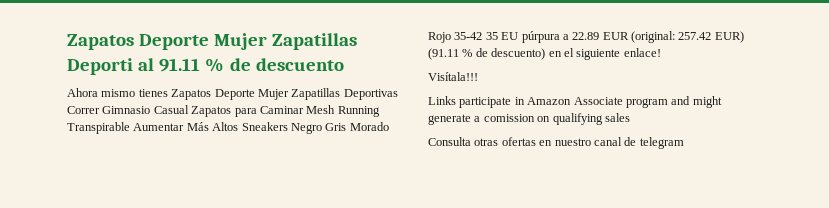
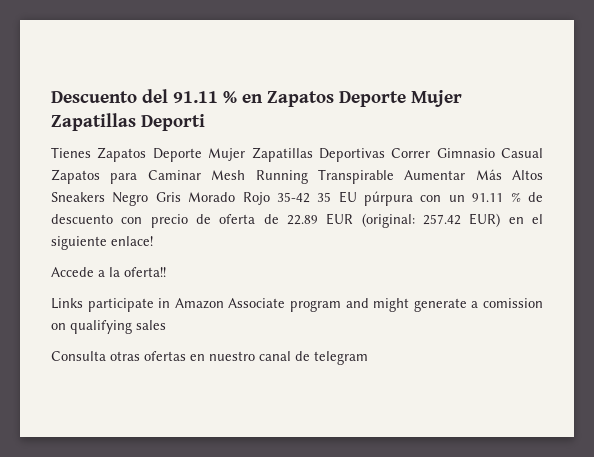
- Zapatos Deporte Mujer Zapatillas Deporti al 91.11 % de descuento
- Ahora mismo tienes Zapatos Deporte Mujer Zapatillas Deportivas Correr Gimnasio Casual Zapatos para Caminar Mesh Running Transpirable Aumentar Más Altos Sneakers Negro Gris Morado Rojo 35-42 35 EU púrpura a 22.89 EUR (original: 257.42 EUR) (91.11 % de descuento) en el siguiente enlace!
+ Descuento del 91.11 % en Zapatos Deporte Mujer Zapatillas Deporti
+ Tienes Zapatos Deporte Mujer Zapatillas Deportivas Correr Gimnasio Casual Zapatos para Caminar Mesh Running Transpirable Aumentar Más Altos Sneakers Negro Gris Morado Rojo 35-42 35 EU púrpura con un 91.11 % de descuento con precio de oferta de 22.89 EUR (original: 257.42 EUR) en el siguiente enlace!
- Visítala!!!
+ Accede a la oferta!!

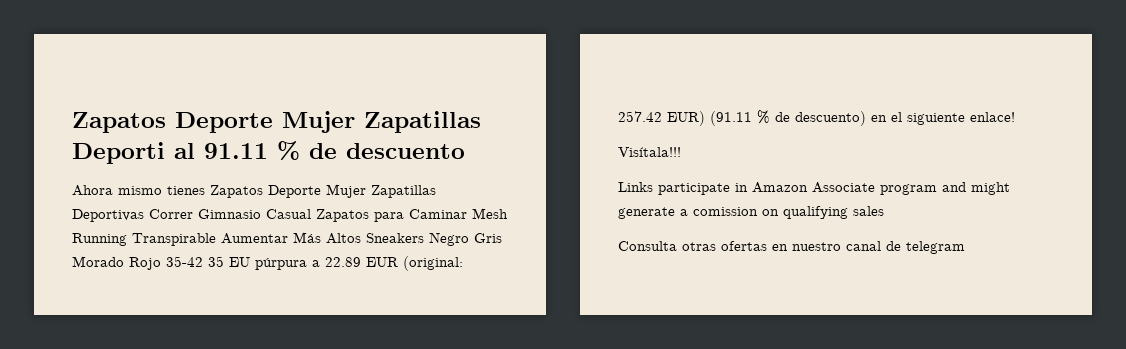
- Descuento del 91.11 % en Zapatos Deporte Mujer Zapatillas Deporti
- Tienes Zapatos Deporte Mujer Zapatillas Deportivas Correr Gimnasio Casual Zapatos para Caminar Mesh Running Transpirable Aumentar Más Altos Sneakers Negro Gris Morado Rojo 35-42 35 EU púrpura con un 91.11 % de descuento con precio de oferta de 22.89 EUR (original: 257.42 EUR) en el siguiente enlace!
+ Zapatos Deporte Mujer Zapatillas Deporti al 91.11 % de descuento
+ Ahora mismo tienes Zapatos Deporte Mujer Zapatillas Deportivas Correr Gimnasio Casual Zapatos para Caminar Mesh Running Transpirable Aumentar Más Altos Sneakers Negro Gris Morado Rojo 35-42 35 EU púrpura a 22.89 EUR (original: 257.42 EUR) (91.11 % de descuento) en el siguiente enlace!
- Accede a la oferta!!
+ Visítala!!!

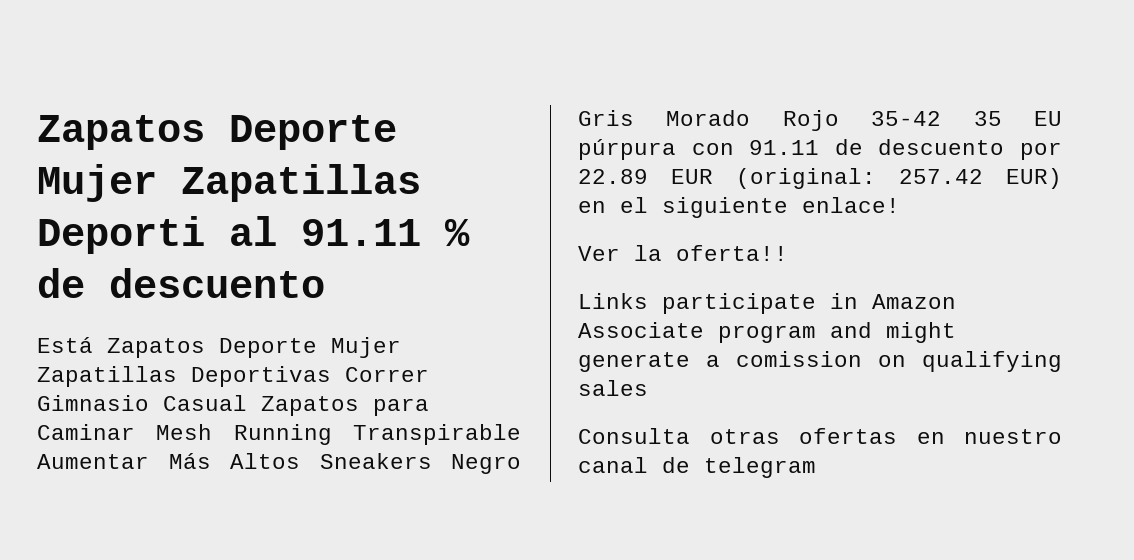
- Ahora mismo tienes Zapatos Deporte Mujer Zapatillas Deportivas Correr Gimnasio Casual Zapatos para Caminar Mesh Running Transpirable Aumentar Más Altos Sneakers Negro Gris Morado Rojo 35-42 35 EU púrpura a 22.89 EUR (original: 257.42 EUR) (91.11 % de descuento) en el siguiente enlace!
+ Está Zapatos Deporte Mujer Zapatillas Deportivas Correr Gimnasio Casual Zapatos para Caminar Mesh Running Transpirable Aumentar Más Altos Sneakers Negro Gris Morado Rojo 35-42 35 EU púrpura con 91.11 de descuento por 22.89 EUR (original: 257.42 EUR) en el siguiente enlace!
- Visítala!!!
+ Ver la oferta!!

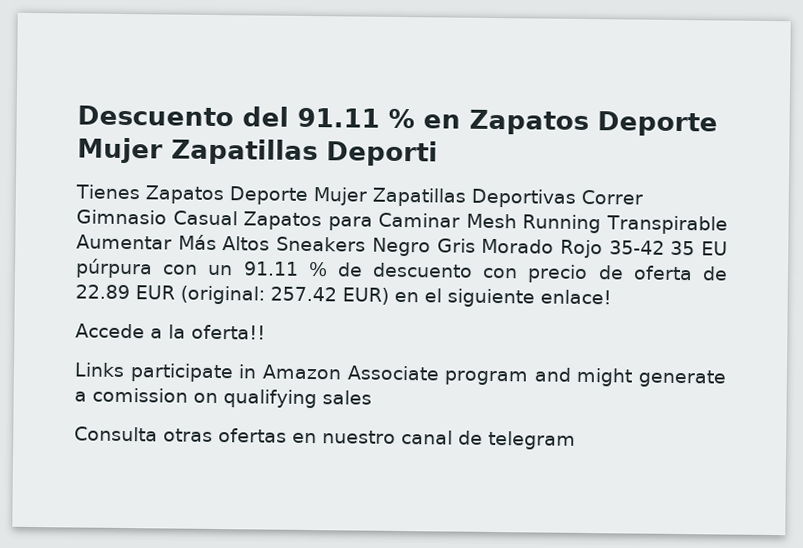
- Zapatos Deporte Mujer Zapatillas Deporti al 91.11 % de descuento
- Está Zapatos Deporte Mujer Zapatillas Deportivas Correr Gimnasio Casual Zapatos para Caminar Mesh Running Transpirable Aumentar Más Altos Sneakers Negro Gris Morado Rojo 35-42 35 EU púrpura con 91.11 de descuento por 22.89 EUR (original: 257.42 EUR) en el siguiente enlace!
+ Descuento del 91.11 % en Zapatos Deporte Mujer Zapatillas Deporti
+ Tienes Zapatos Deporte Mujer Zapatillas Deportivas Correr Gimnasio Casual Zapatos para Caminar Mesh Running Transpirable Aumentar Más Altos Sneakers Negro Gris Morado Rojo 35-42 35 EU púrpura con un 91.11 % de descuento con precio de oferta de 22.89 EUR (original: 257.42 EUR) en el siguiente enlace!
- Ver la oferta!!
+ Accede a la oferta!!

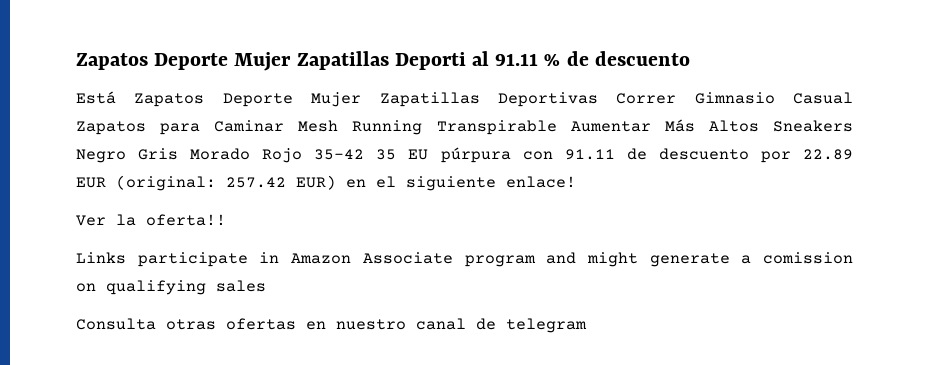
- Descuento del 91.11 % en Zapatos Deporte Mujer Zapatillas Deporti
- Tienes Zapatos Deporte Mujer Zapatillas Deportivas Correr Gimnasio Casual Zapatos para Caminar Mesh Running Transpirable Aumentar Más Altos Sneakers Negro Gris Morado Rojo 35-42 35 EU púrpura con un 91.11 % de descuento con precio de oferta de 22.89 EUR (original: 257.42 EUR) en el siguiente enlace!
+ Zapatos Deporte Mujer Zapatillas Deporti al 91.11 % de descuento
+ Está Zapatos Deporte Mujer Zapatillas Deportivas Correr Gimnasio Casual Zapatos para Caminar Mesh Running Transpirable Aumentar Más Altos Sneakers Negro Gris Morado Rojo 35-42 35 EU púrpura con 91.11 de descuento por 22.89 EUR (original: 257.42 EUR) en el siguiente enlace!
- Accede a la oferta!!
+ Ver la oferta!!

